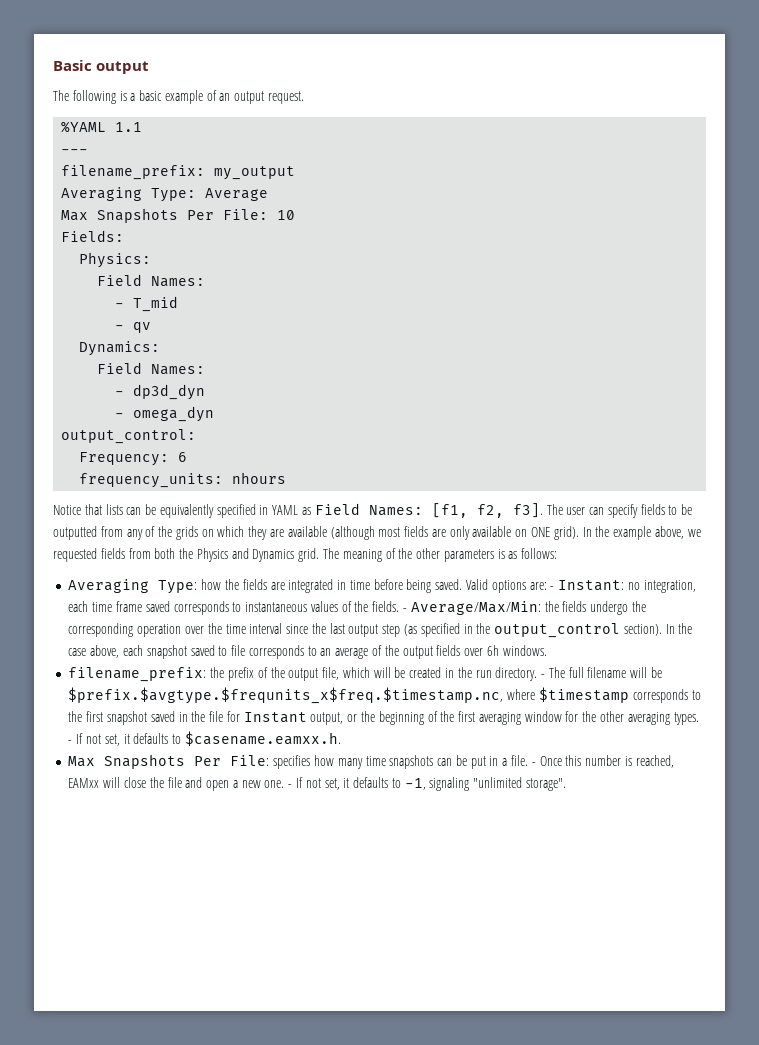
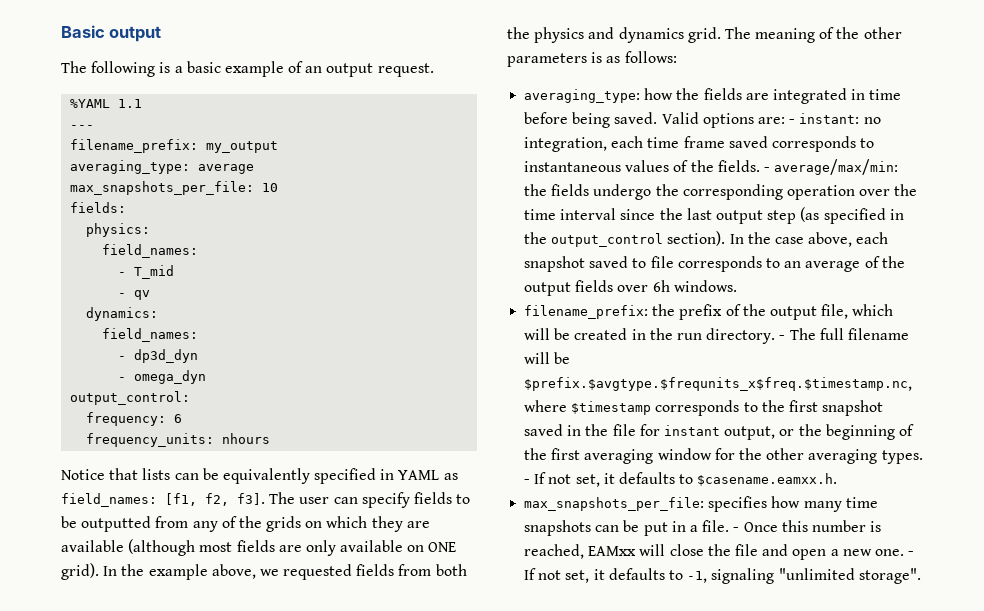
- Averaging Type: Average
- Max Snapshots Per File: 10
- Fields:
- Physics:
- Field Names:
+ averaging_type: average
+ max_snapshots_per_file: 10
+ fields:
+ physics:
+ field_names:
- Dynamics:
- Field Names:
+ dynamics:
+ field_names:
- Frequency: 6
+ frequency: 6
- Notice that lists can be equivalently specified in YAML as Field Names: [f1, f2, f3].
+ Notice that lists can be equivalently specified in YAML as field_names: [f1, f2, f3].
- In the example above, we requested fields from both the Physics and Dynamics grid.
+ In the example above, we requested fields from both the physics and dynamics grid.
- Averaging Type: how the fields are integrated in time before being saved.
+ averaging_type: how the fields are integrated in time before being saved.
- Valid options are: - Instant: no integration, each time frame saved corresponds to instantaneous values of the fields.
+ Valid options are: - instant: no integration, each time frame saved corresponds to instantaneous values of the fields.
- - Average/Max/Min: the fields undergo the corresponding operation over the time interval since the last output step (as specified in the output_control section).
+ - average/max/min: the fields undergo the corresponding operation over the time interval since the last output step (as specified in the output_control section).
- - The full filename will be $prefix.$avgtype.$frequnits_x$freq.$timestamp.nc, where $timestamp corresponds to the first snapshot saved in the file for Instant output, or the beginning of the first averaging window for the other averaging types.
+ - The full filename will be $prefix.$avgtype.$frequnits_x$freq.$timestamp.nc, where $timestamp corresponds to the first snapshot saved in the file for instant output, or the beginning of the first averaging window for the other averaging types.
- Max Snapshots Per File: specifies how many time snapshots can be put in a file.
+ max_snapshots_per_file: specifies how many time snapshots can be put in a file.

